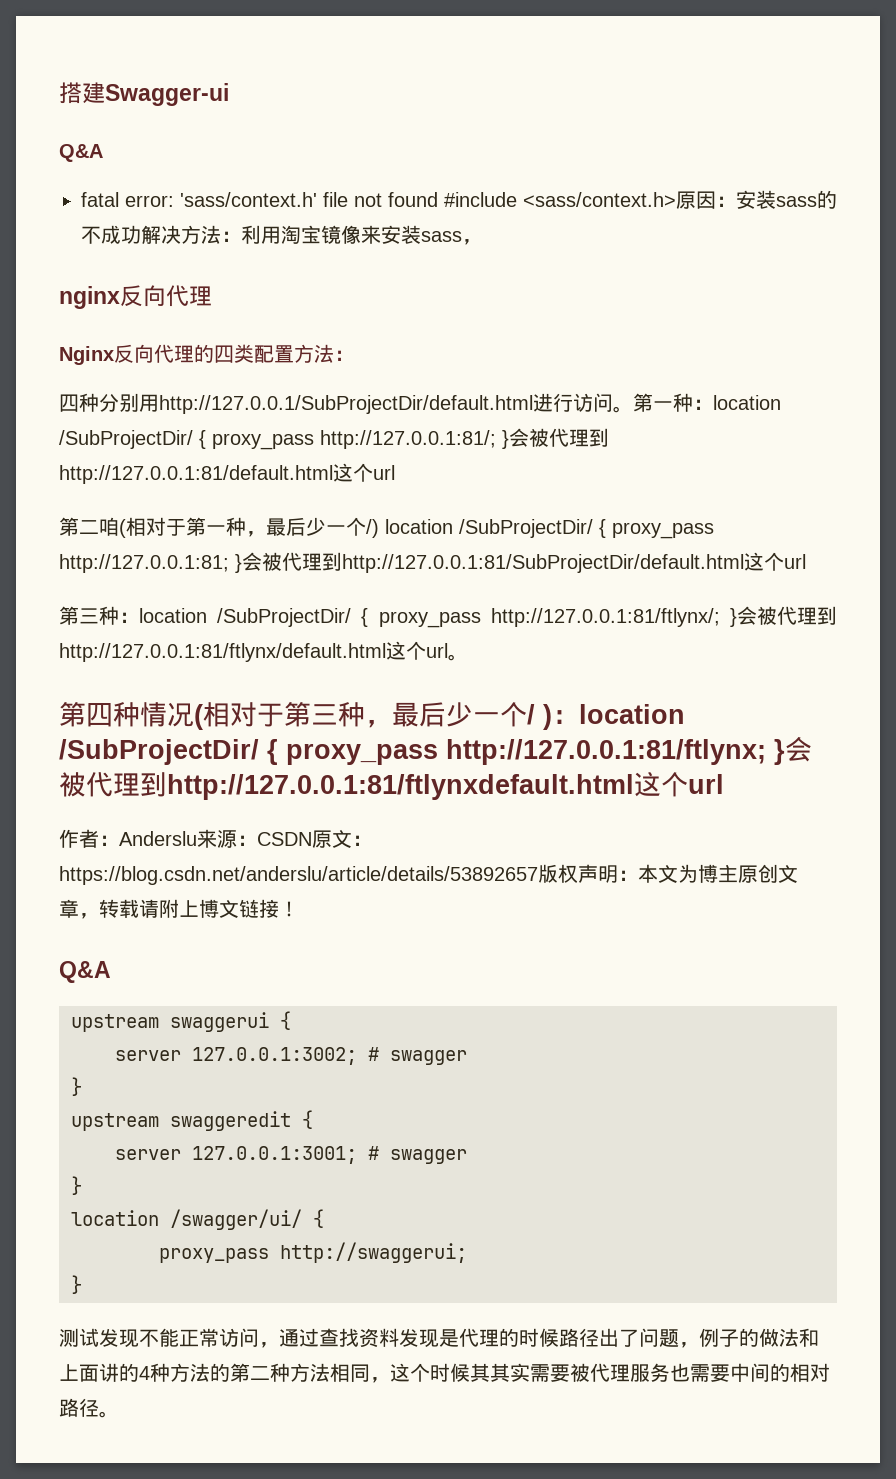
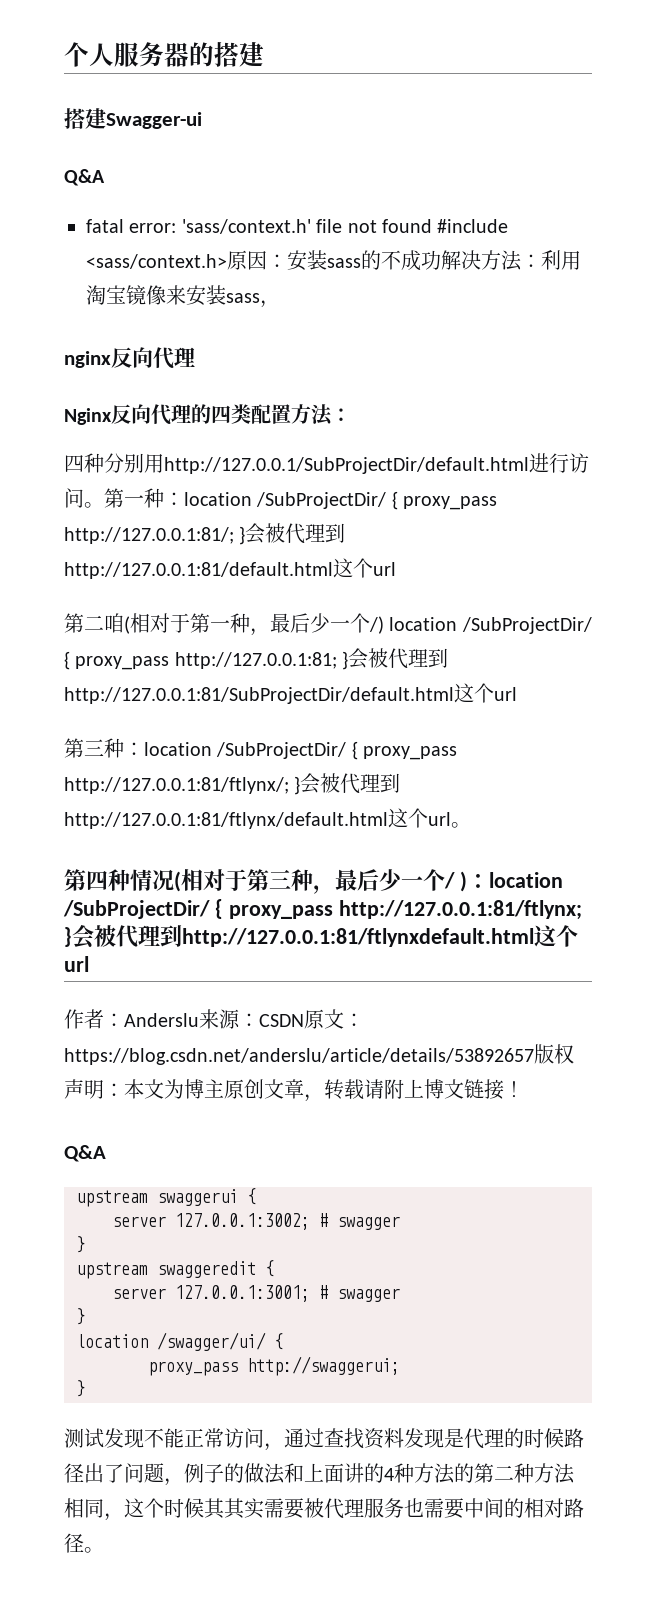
+ 个人服务器的搭建

